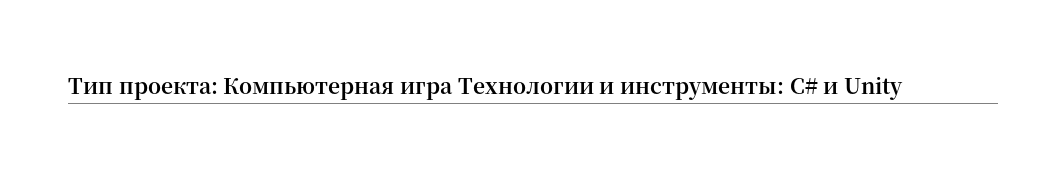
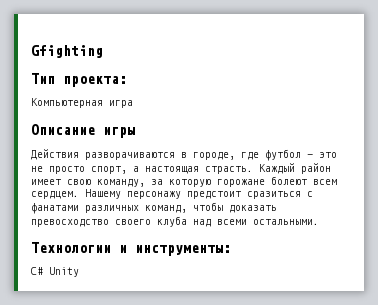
+ Gfighting
- Тип проекта: Компьютерная игра Технологии и инструменты: C# и Unity
+ Тип проекта:
+ Компьютерная игра
+ Описание игры
+ Действия разворачиваются в городе, где футбол — это не просто спорт, а настоящая страсть. Каждый район имеет свою команду, за которую горожане болеют всем сердцем. Нашему персонажу предстоит сразиться с фанатами различных команд, чтобы доказать превосходство своего клуба над всеми остальными.
+ Технологии и инструменты:
+ C# Unity

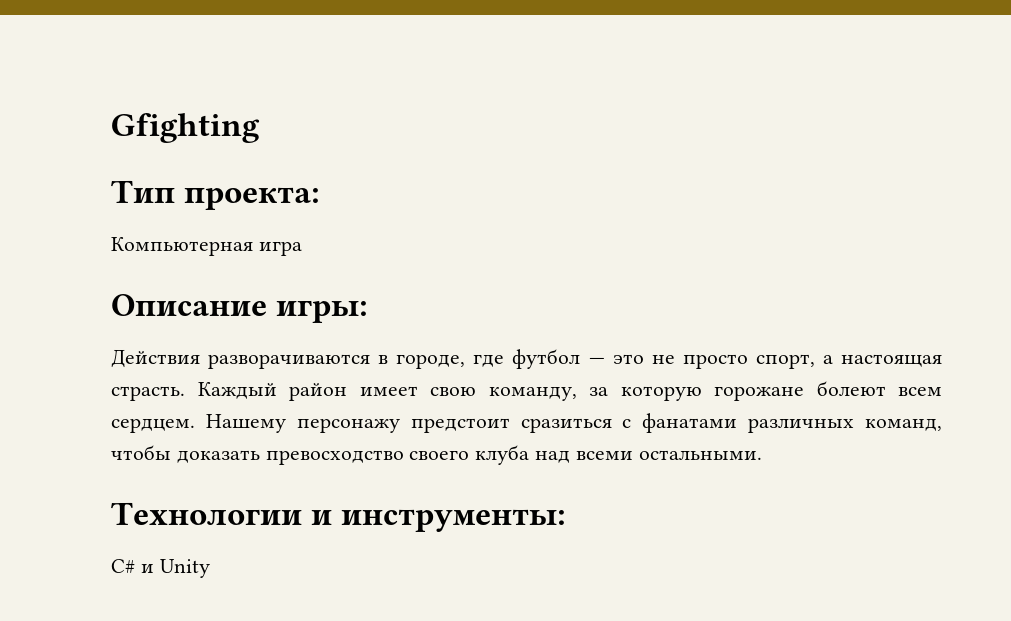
- Описание игры
+ Описание игры:
- C# Unity
+ C# и Unity

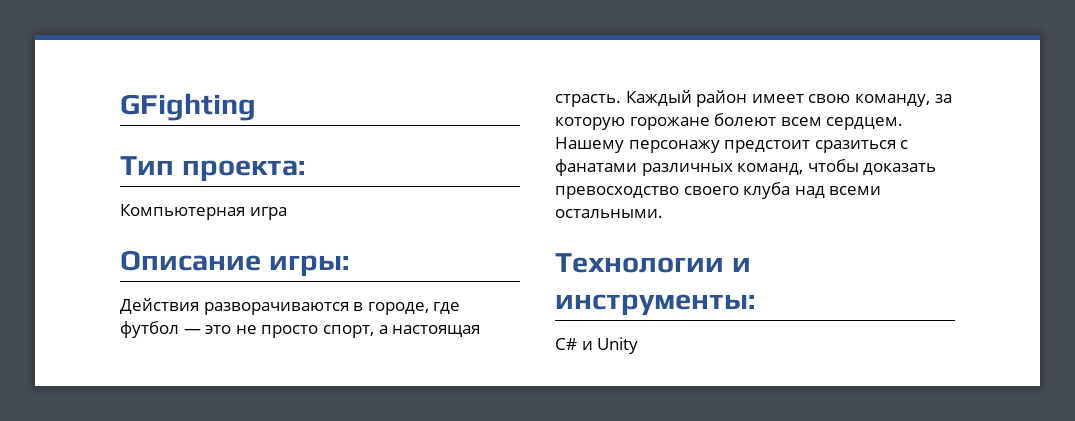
- Gfighting
+ GFighting

